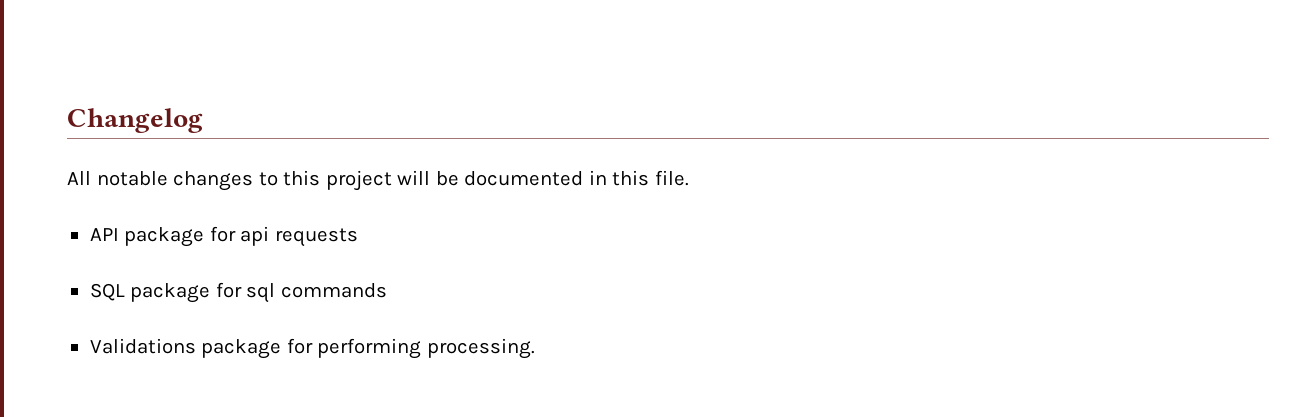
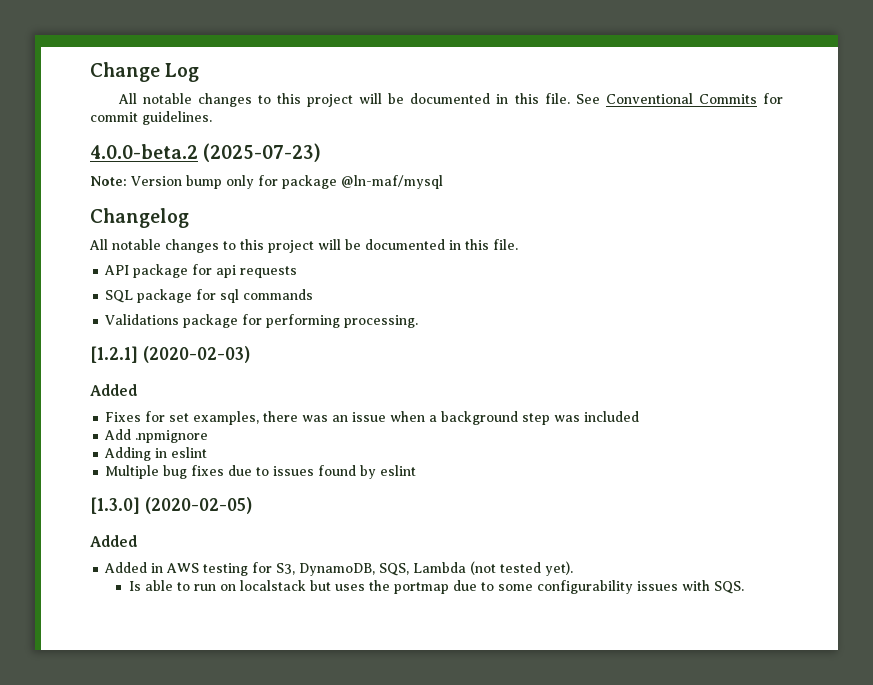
+ Change Log
+ All notable changes to this project will be documented in this file. See Conventional Commits for commit guidelines.
+ 4.0.0-beta.2 (2025-07-23)
+ Note: Version bump only for package @ln-maf/mysql
+ [1.2.1] (2020-02-03)
+ Added
+ Fixes for set examples, there was an issue when a background step was included
+ Add .npmignore
+ Adding in eslint
+ Multiple bug fixes due to issues found by eslint
+ [1.3.0] (2020-02-05)
+ Added
+ Added in AWS testing for S3, DynamoDB, SQS, Lambda (not tested yet).
+ Is able to run on localstack but uses the portmap due to some configurability issues with SQS.

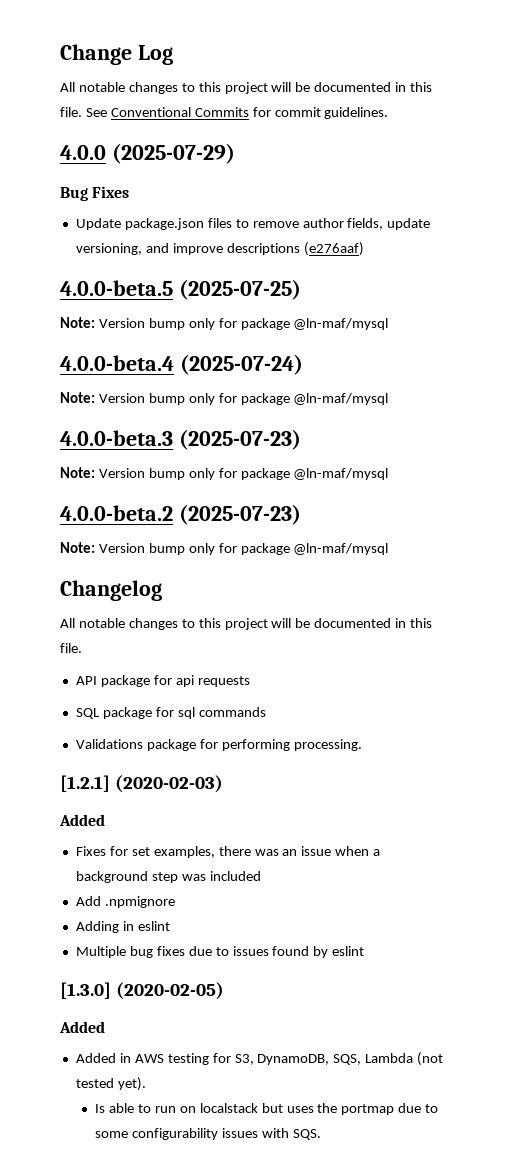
+ 4.0.0 (2025-07-29)
+ Bug Fixes
+ Update package.json files to remove author fields, update versioning, and improve descriptions (e276aaf)
+ 4.0.0-beta.5 (2025-07-25)
+ Note: Version bump only for package @ln-maf/mysql
+ 4.0.0-beta.4 (2025-07-24)
+ Note: Version bump only for package @ln-maf/mysql
+ 4.0.0-beta.3 (2025-07-23)
+ Note: Version bump only for package @ln-maf/mysql

